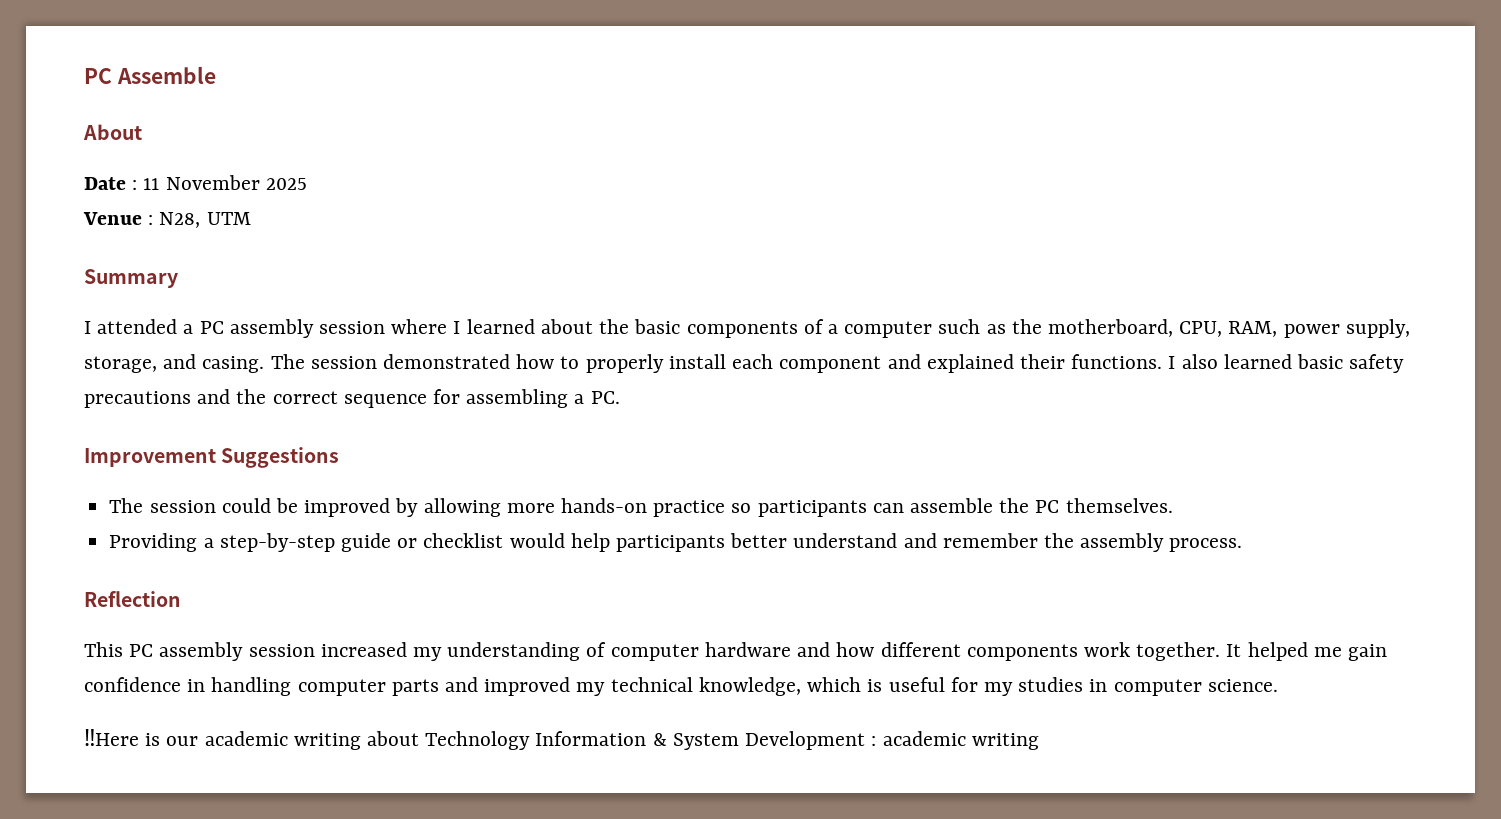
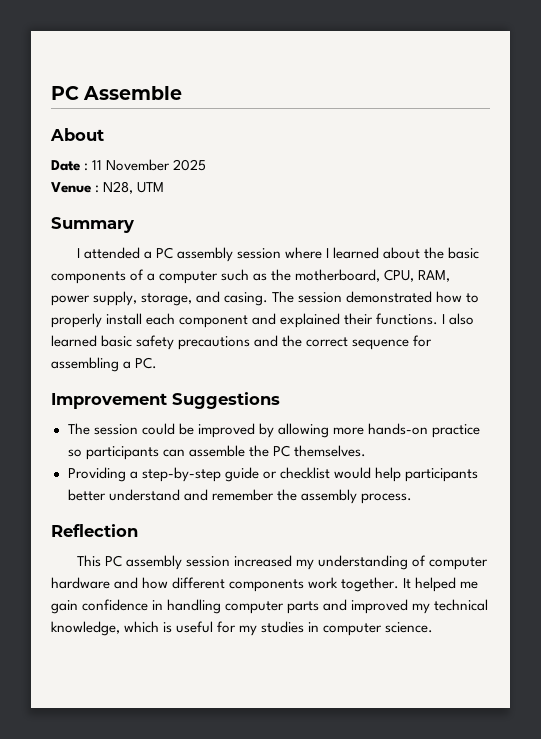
- ‼Here is our academic writing about Technology Information & System Development : academic writing

